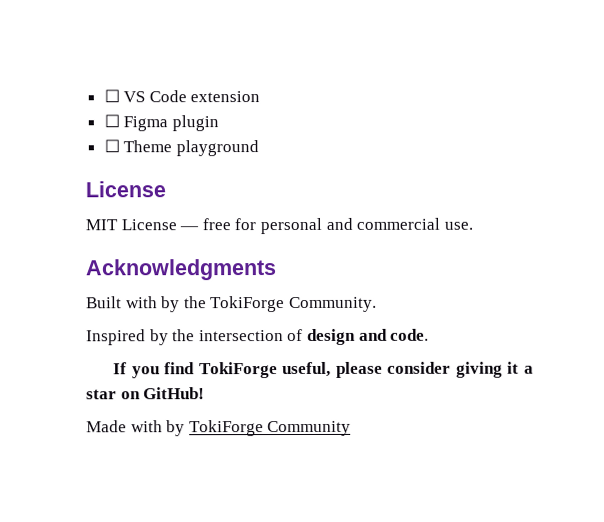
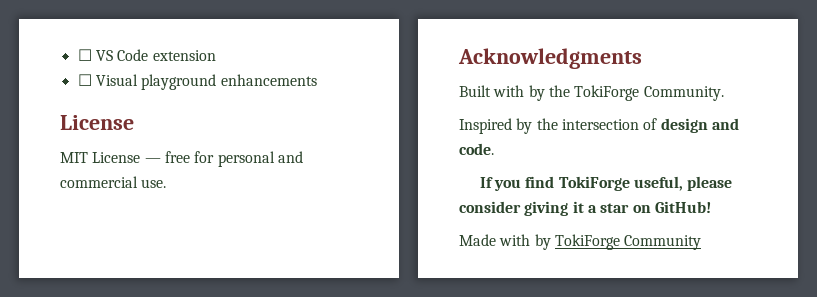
- ☐ Figma plugin
- ☐ Theme playground
+ ☐ Visual playground enhancements

